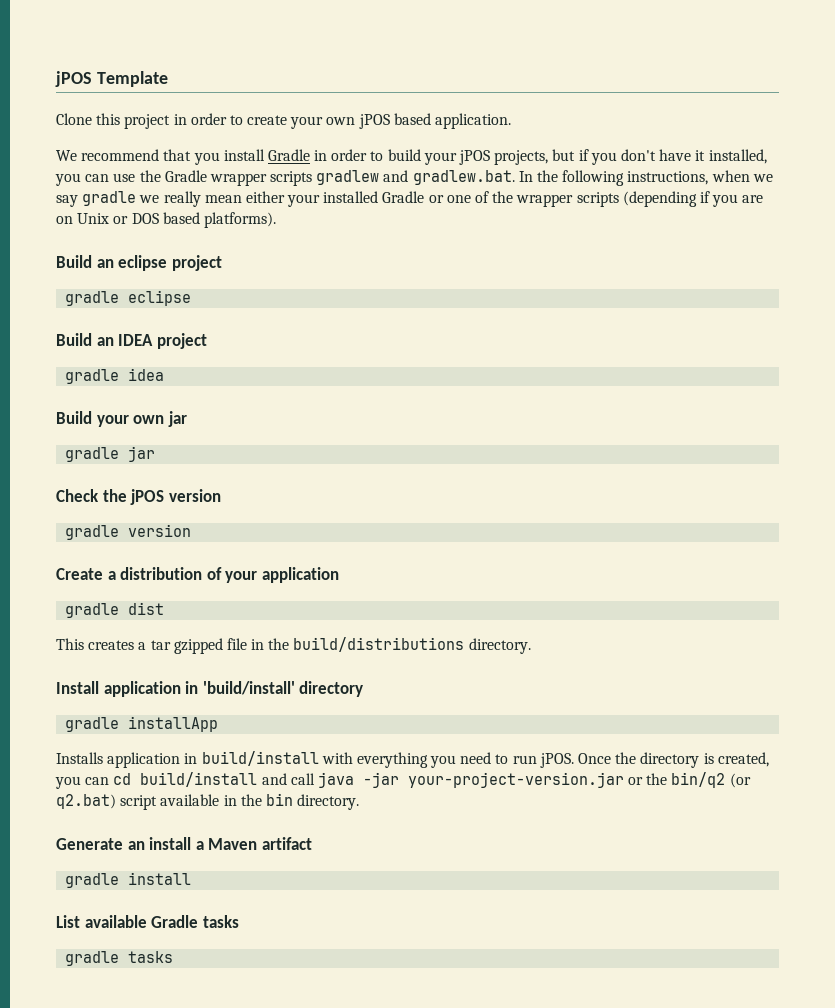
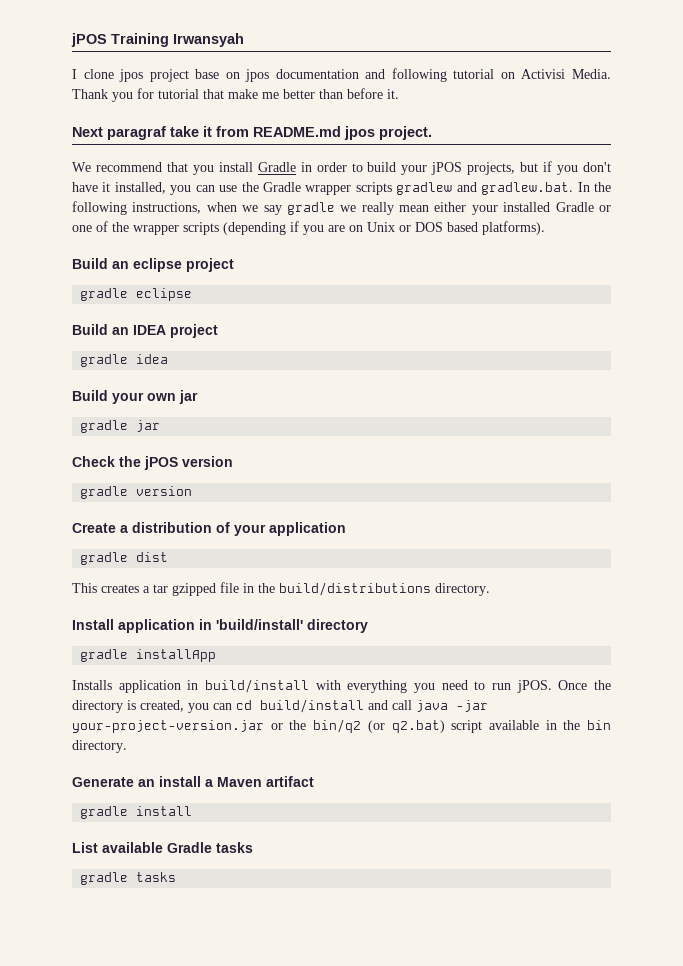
- jPOS Template
- Clone this project in order to create your own jPOS based application.
+ jPOS Training Irwansyah
+ I clone jpos project base on jpos documentation and following tutorial on Activisi Media. Thank you for tutorial that make me better than before it.
+ Next paragraf take it from README.md jpos project.

